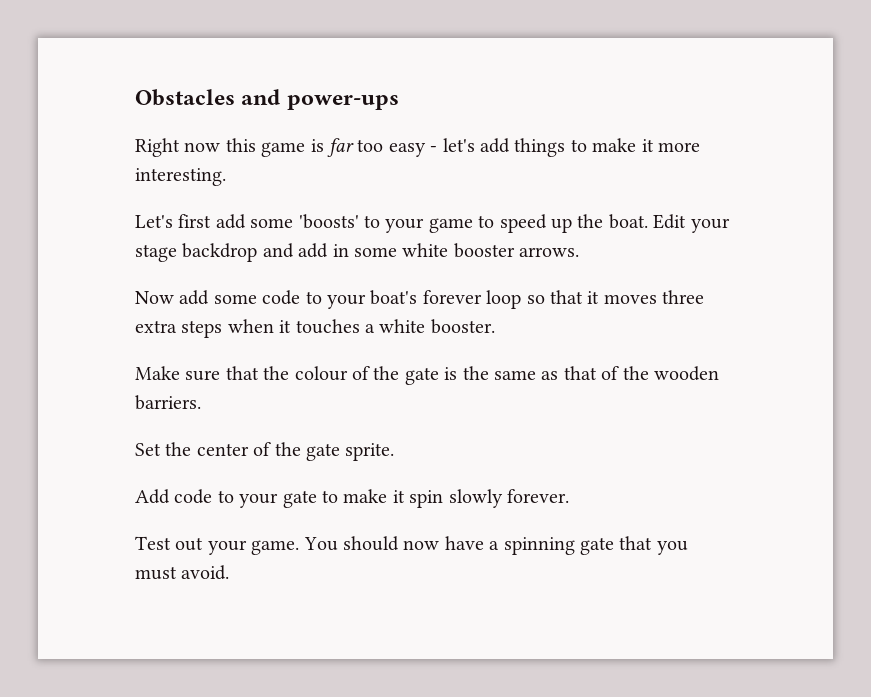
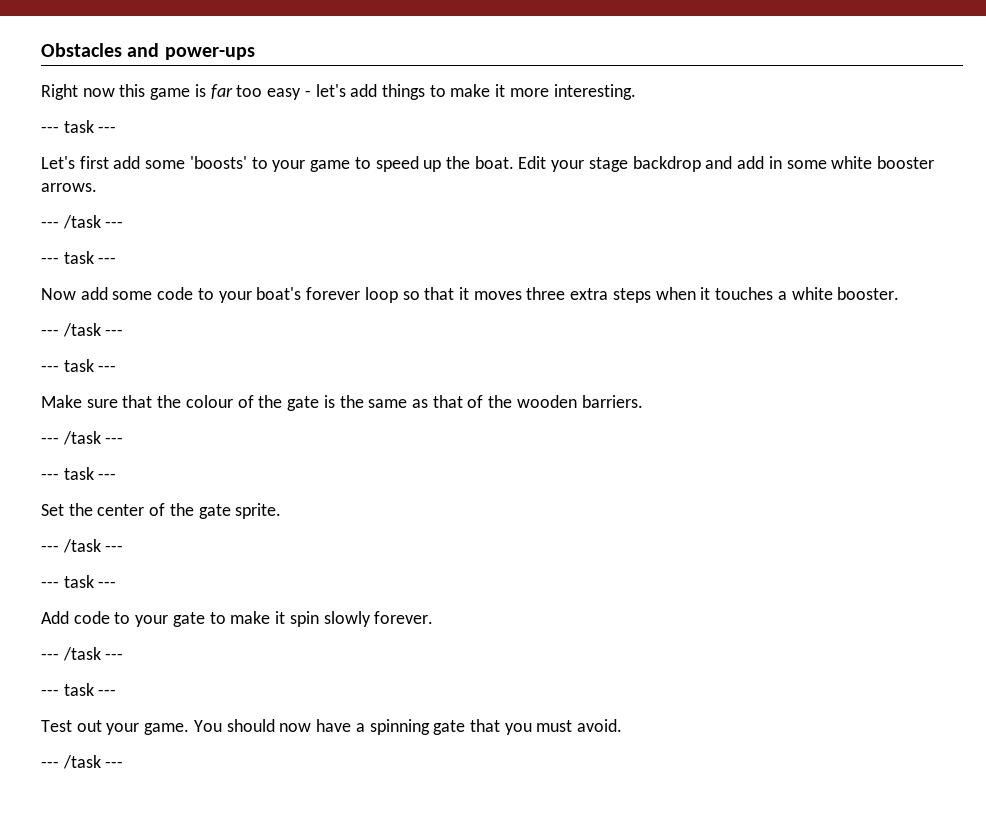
  Right now this game is far too easy - let's add things to make it more interesting.
+ --- task ---
  Edit your stage backdrop and add in some white booster arrows.
+ --- /task ---
+ --- task ---
  Now add some code to your boat's forever loop so that it moves three extra steps when it touches a white booster.
+ --- /task ---
+ --- task ---
  Make sure that the colour of the gate is the same as that of the wooden barriers.
+ --- /task ---
+ --- task ---
  Set the center of the gate sprite.
+ --- /task ---
+ --- task ---
  Add code to your gate to make it spin slowly forever.
+ --- /task ---
+ --- task ---
  You should now have a spinning gate that you must avoid.
+ --- /task ---

